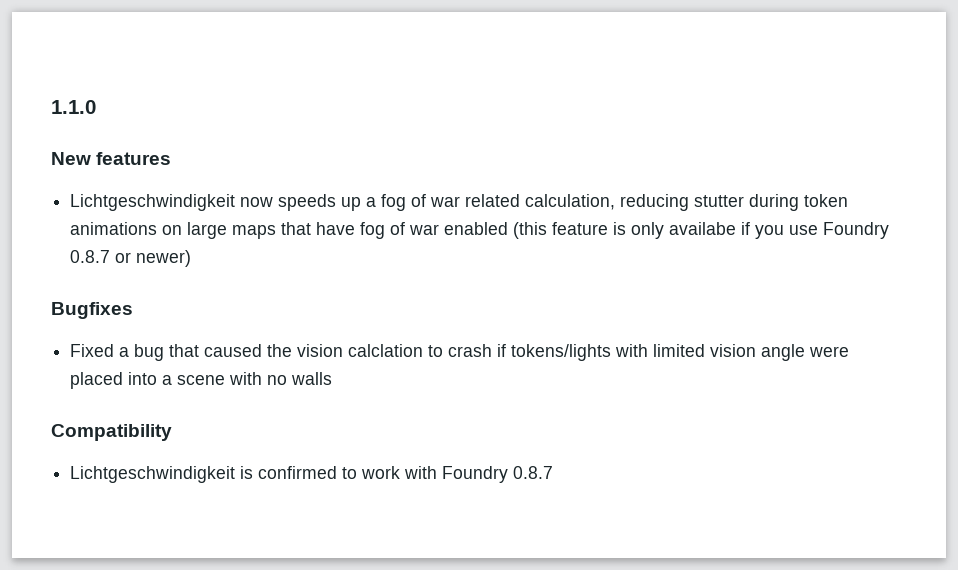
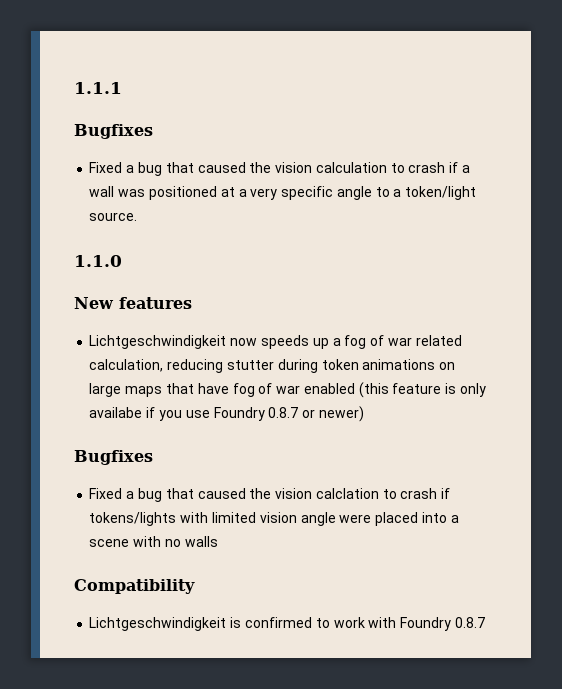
+ 1.1.1
+ Bugfixes
+ Fixed a bug that caused the vision calculation to crash if a wall was positioned at a very specific angle to a token/light source.

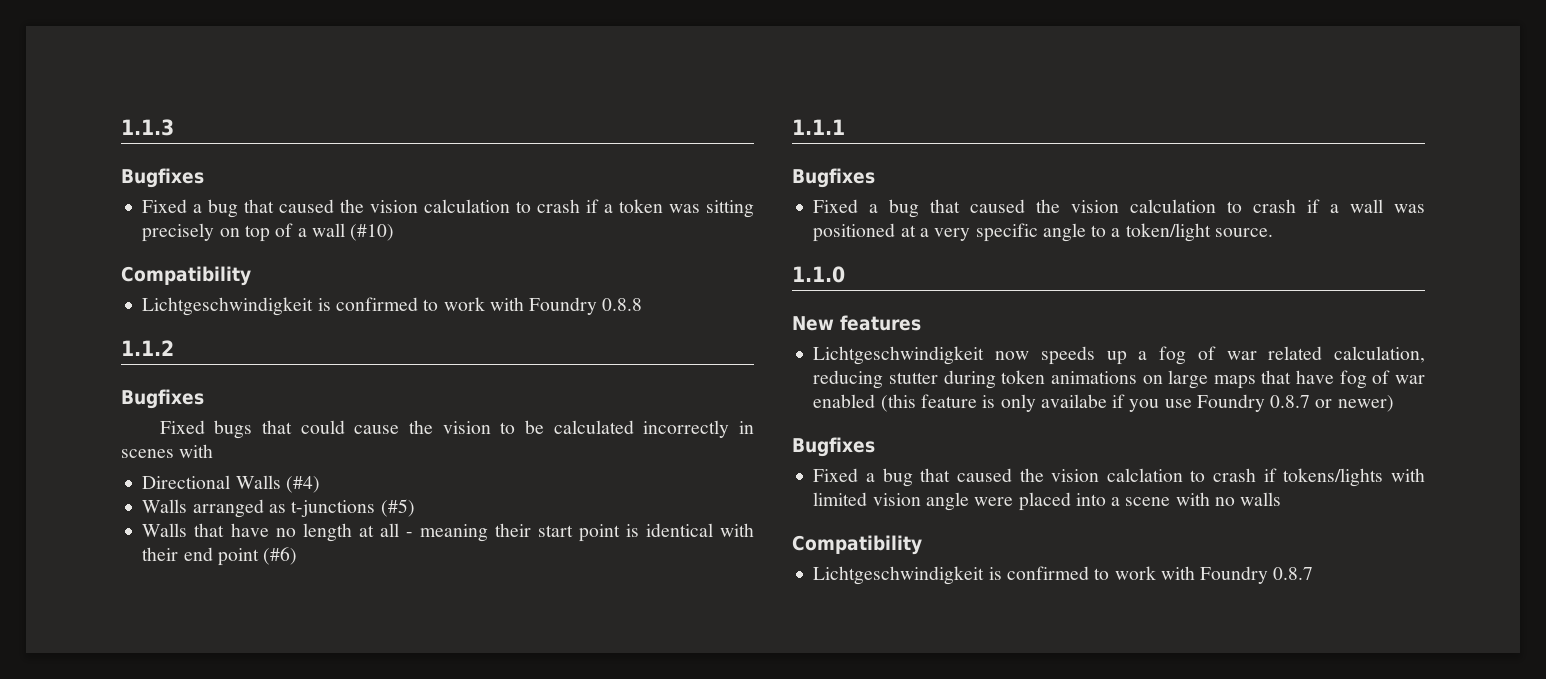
+ 1.1.3
+ Bugfixes
+ Fixed a bug that caused the vision calculation to crash if a token was sitting precisely on top of a wall (#10)
+ Compatibility
+ Lichtgeschwindigkeit is confirmed to work with Foundry 0.8.8
+ 1.1.2
+ Bugfixes
+ Fixed bugs that could cause the vision to be calculated incorrectly in scenes with
+ Directional Walls (#4)
+ Walls arranged as t-junctions (#5)
+ Walls that have no length at all - meaning their start point is identical with their end point (#6)

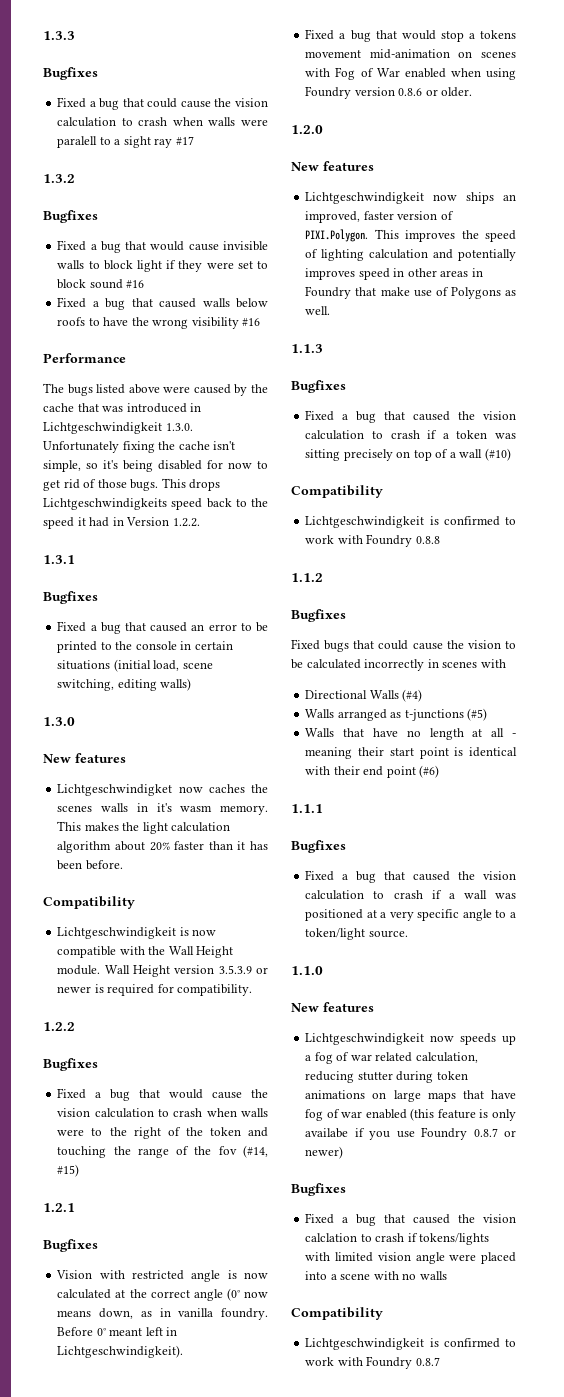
+ 1.3.3
+ Bugfixes
+ Fixed a bug that could cause the vision calculation to crash when walls were paralell to a sight ray #17
+ 1.3.2
+ Bugfixes
+ Fixed a bug that would cause invisible walls to block light if they were set to block sound #16
+ Fixed a bug that caused walls below roofs to have the wrong visibility #16
+ Performance
+ The bugs listed above were caused by the cache that was introduced in Lichtgeschwindigkeit 1.3.0. Unfortunately fixing the cache isn't simple, so it's being disabled for now to get rid of those bugs. This drops Lichtgeschwindigkeits speed back to the speed it had in Version 1.2.2.
+ 1.3.1
+ Bugfixes
+ Fixed a bug that caused an error to be printed to the console in certain situations (initial load, scene switching, editing walls)
+ 1.3.0
+ New features
+ Lichtgeschwindigket now caches the scenes walls in it's wasm memory. This makes the light calculation algorithm about 20% faster than it has been before.
+ Compatibility
+ Lichtgeschwindigkeit is now compatible with the Wall Height module. Wall Height version 3.5.3.9 or newer is required for compatibility.
+ 1.2.2
+ Bugfixes
+ Fixed a bug that would cause the vision calculation to crash when walls were to the right of the token and touching the range of the fov (#14, #15)
+ 1.2.1
+ Bugfixes
+ Vision with restricted angle is now calculated at the correct angle (0° now means down, as in vanilla foundry. Before 0° meant left in Lichtgeschwindigkeit).
+ Fixed a bug that would stop a tokens movement mid-animation on scenes with Fog of War enabled when using Foundry version 0.8.6 or older.
+ 1.2.0
+ New features
+ Lichtgeschwindigkeit now ships an improved, faster version of PIXI.Polygon. This improves the speed of lighting calculation and potentially improves speed in other areas in Foundry that make use of Polygons as well.

